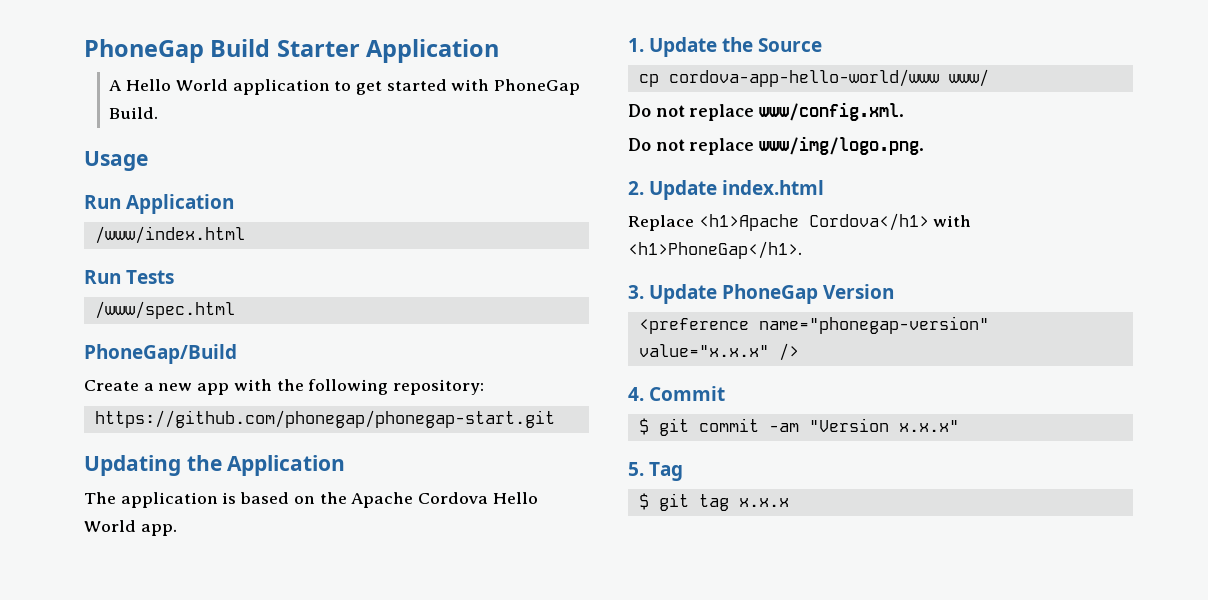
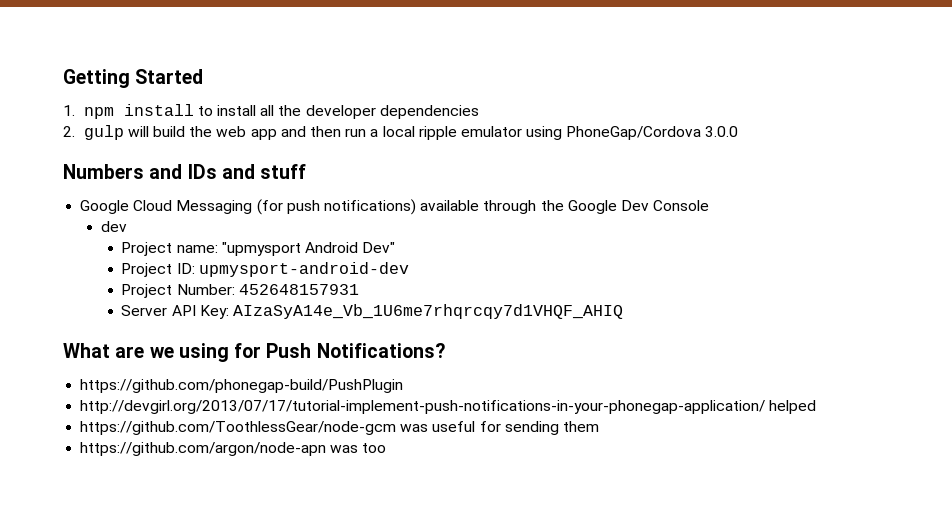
- PhoneGap Build Starter Application
- A Hello World application to get started with PhoneGap Build.
- Usage
- Run Application
- /www/index.html
- Run Tests
- /www/spec.html
- PhoneGap/Build
- Create a new app with the following repository:
- https://github.com/phonegap/phonegap-start.git
- Updating the Application
- The application is based on the Apache Cordova Hello World app.
- 1. Update the Source
- cp cordova-app-hello-world/www www/
- Do not replace www/config.xml.
- Do not replace www/img/logo.png.
- 2. Update index.html
- Replace <h1>Apache Cordova</h1> with <h1>PhoneGap</h1>.
- 3. Update PhoneGap Version
- <preference name="phonegap-version" value="x.x.x" />
- 4. Commit
- $ git commit -am "Version x.x.x"
- 5. Tag
- $ git tag x.x.x
+ Getting Started
+ 1. npm install to install all the developer dependencies
+ 2. gulp will build the web app and then run a local ripple emulator using PhoneGap/Cordova 3.0.0
+ Numbers and IDs and stuff
+ Google Cloud Messaging (for push notifications) available through the Google Dev Console
+ dev
+ Project name: "upmysport Android Dev"
+ Project ID: upmysport-android-dev
+ Project Number: 452648157931
+ Server API Key: AIzaSyA14e_Vb_1U6me7rhqrcqy7d1VHQF_AHIQ
+ What are we using for Push Notifications?
+ https://github.com/phonegap-build/PushPlugin
+ http://devgirl.org/2013/07/17/tutorial-implement-push-notifications-in-your-phonegap-application/ helped
+ https://github.com/ToothlessGear/node-gcm was useful for sending them
+ https://github.com/argon/node-apn was too

